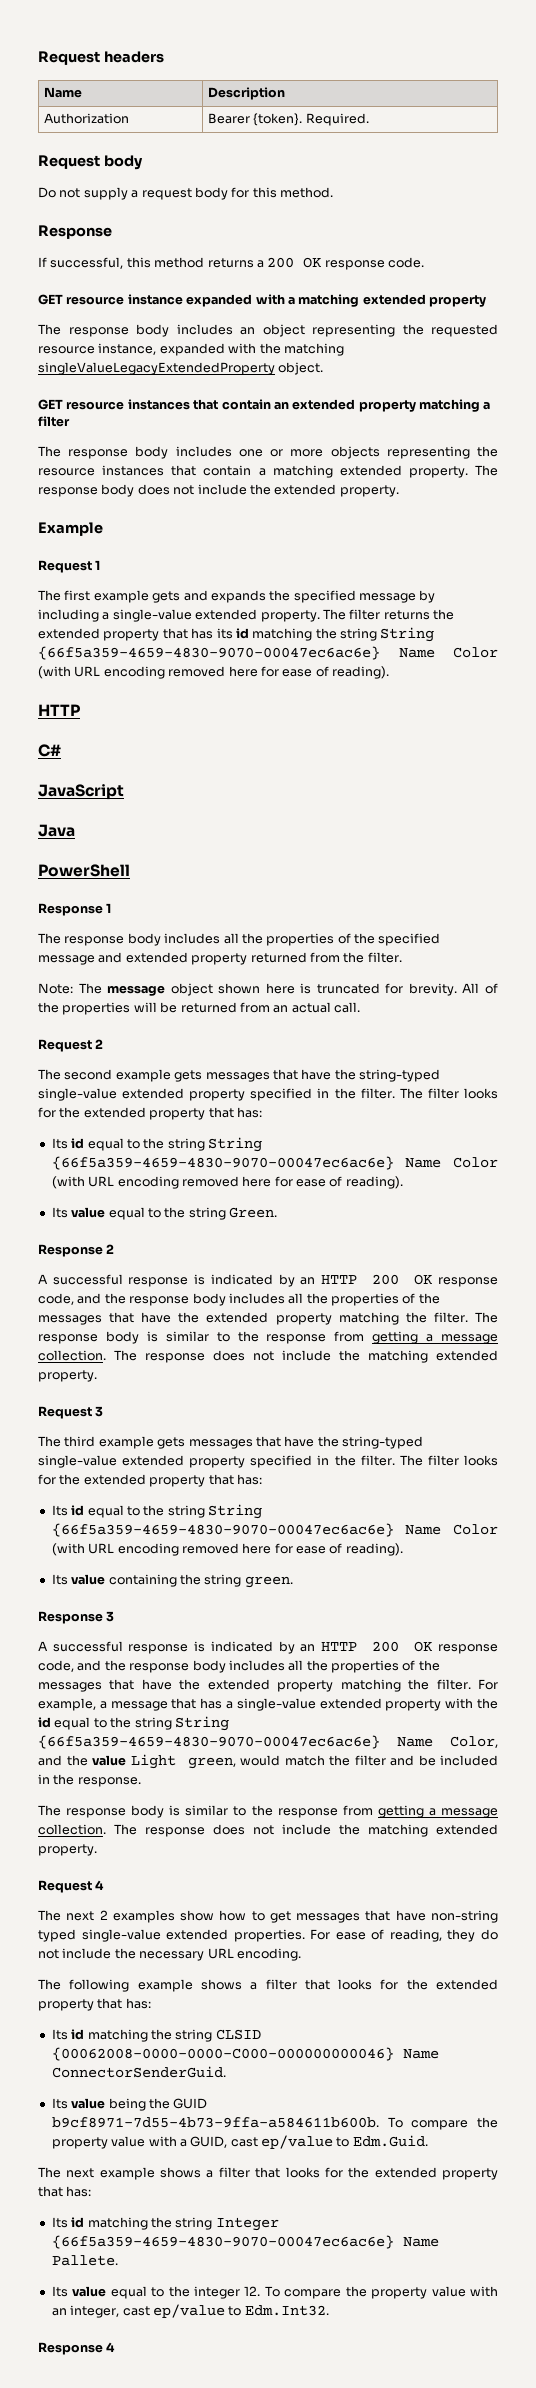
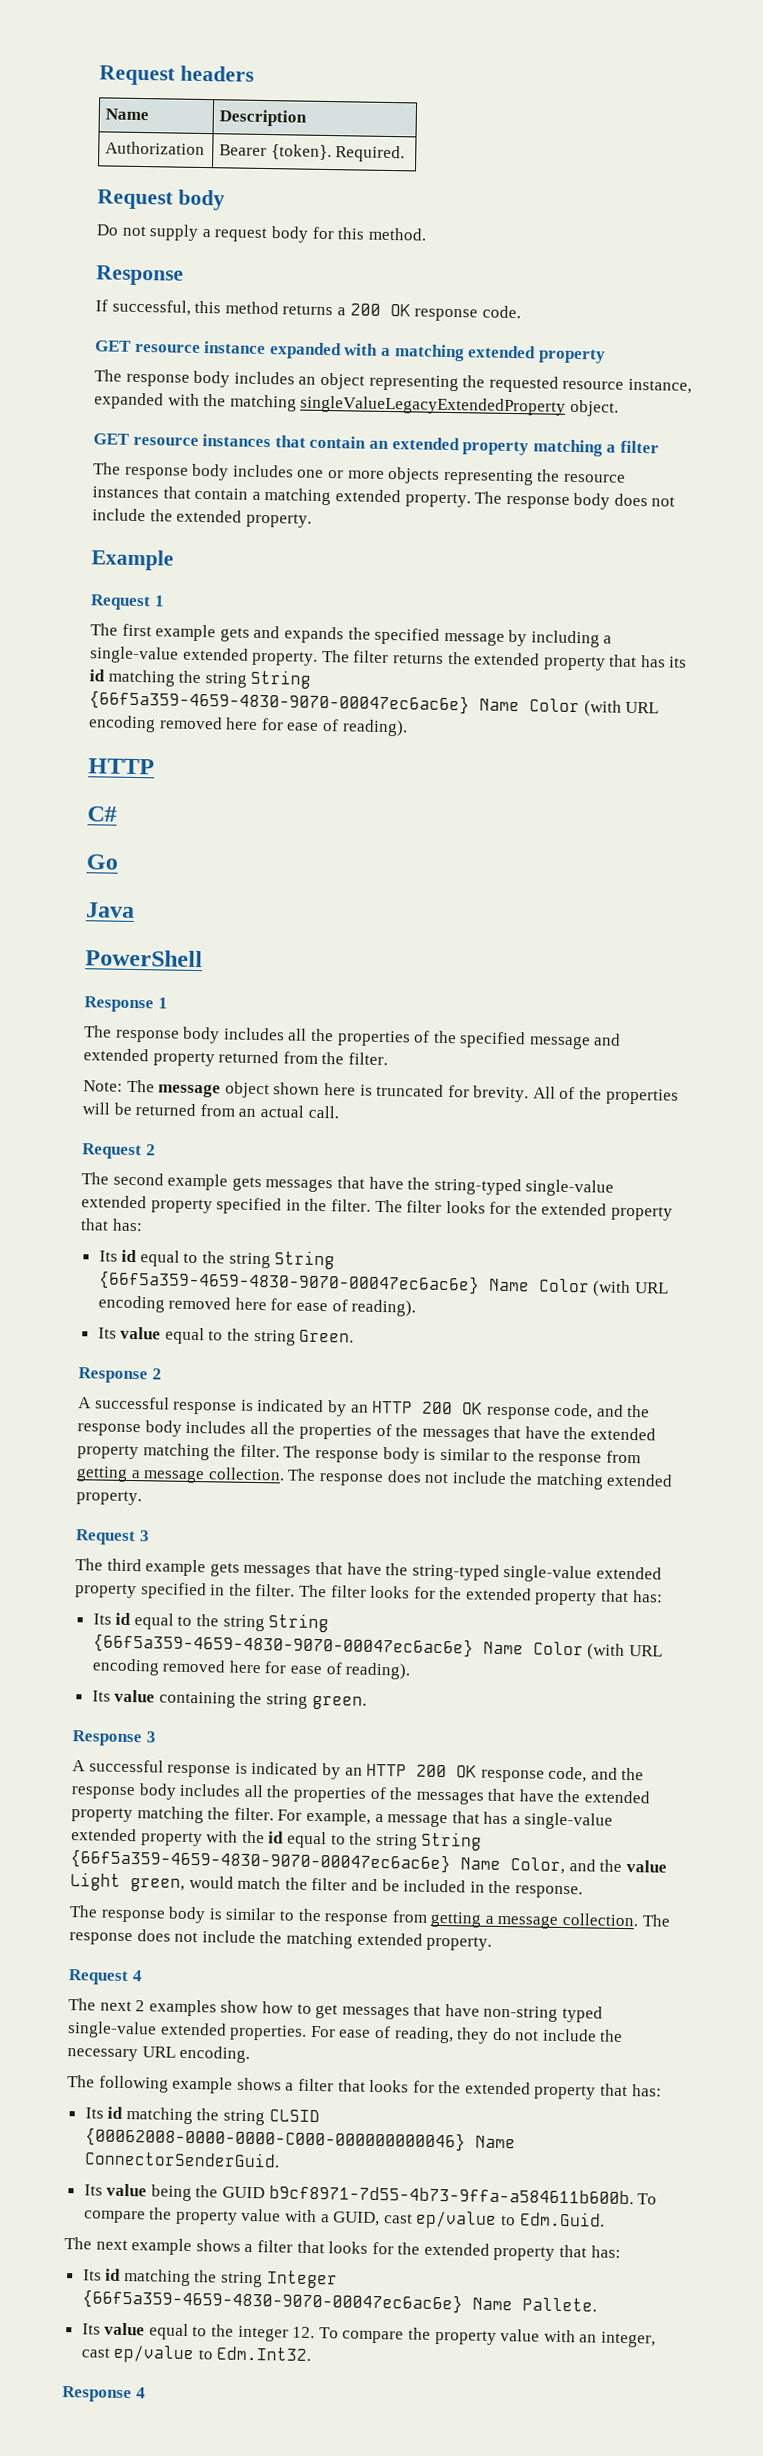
- JavaScript
+ Go

